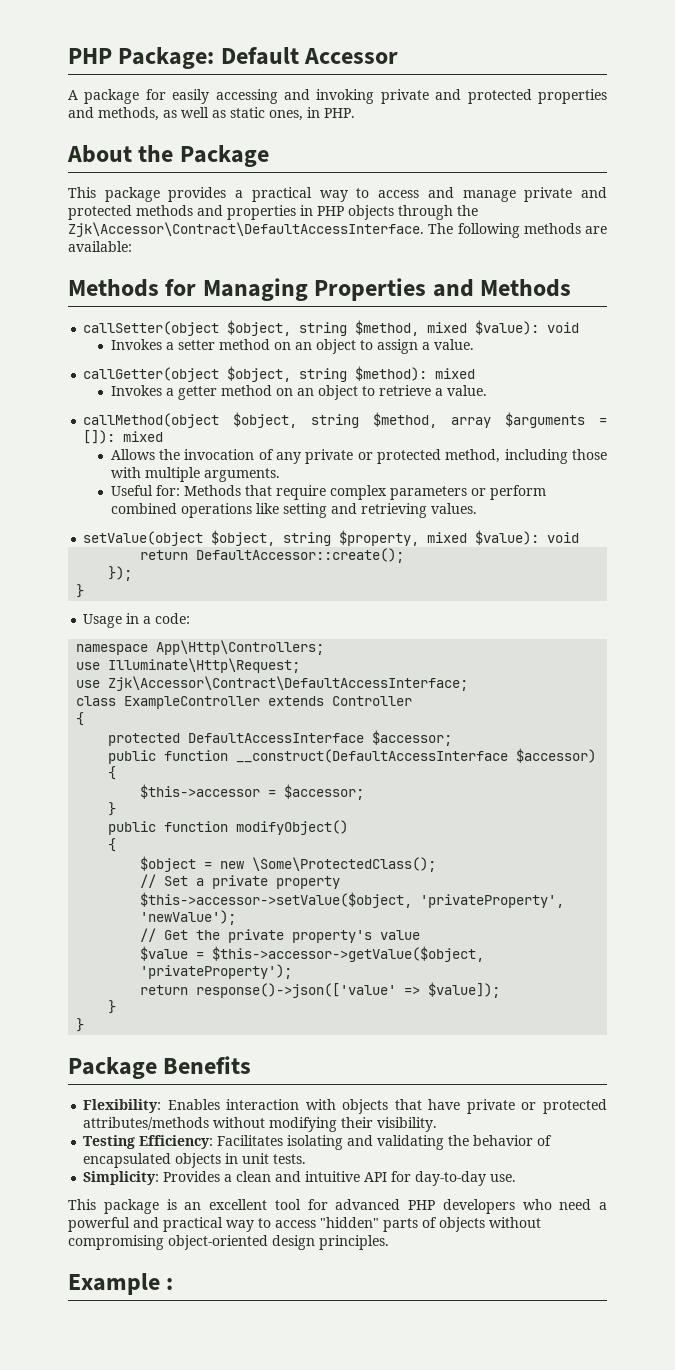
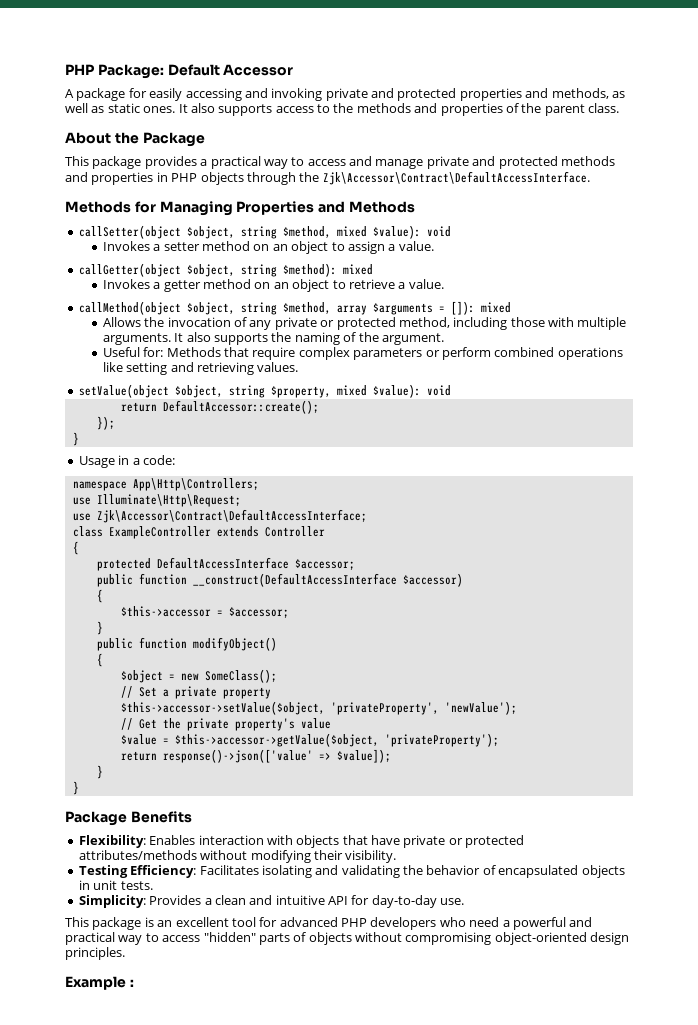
- A package for easily accessing and invoking private and protected properties and methods, as well as static ones, in PHP.
+ A package for easily accessing and invoking private and protected properties and methods, as well as static ones. It also supports access to the methods and properties of the parent class.
- The following methods are available:
+ It also supports the naming of the argument.
- $object = new \Some\ProtectedClass();
+ $object = new SomeClass();

